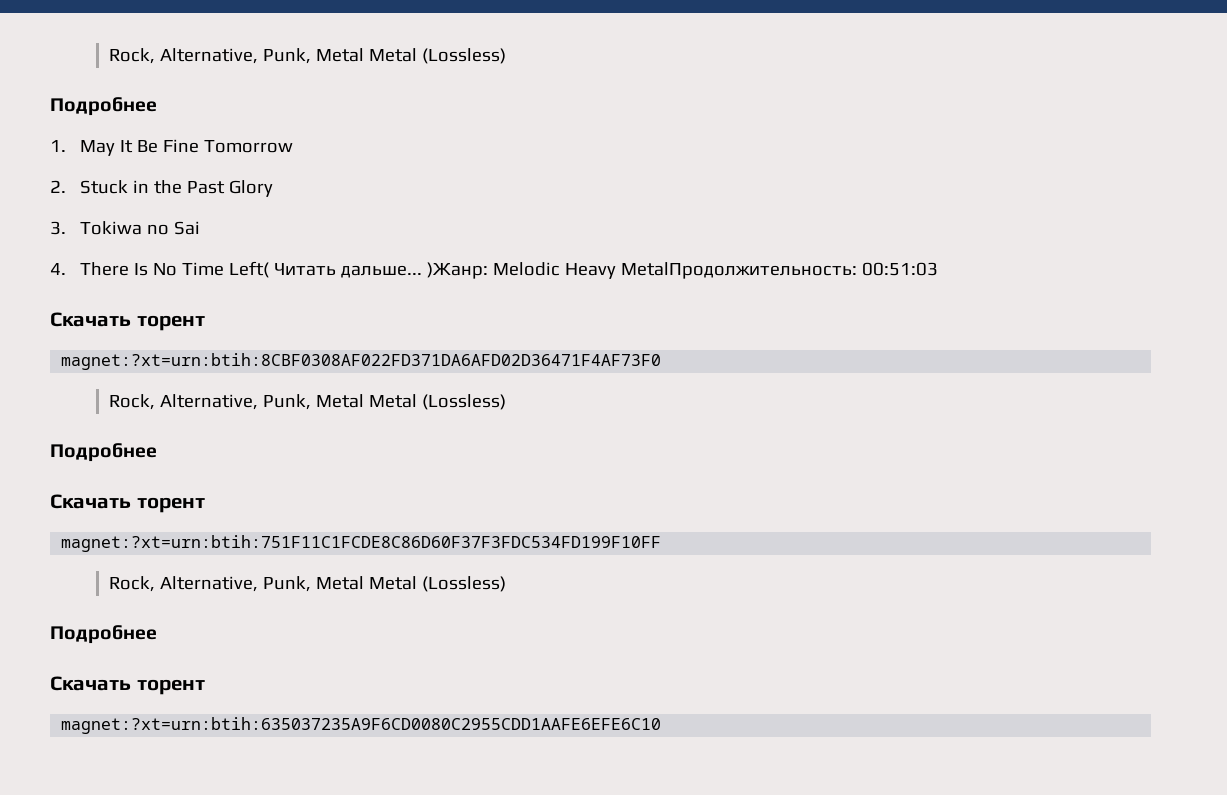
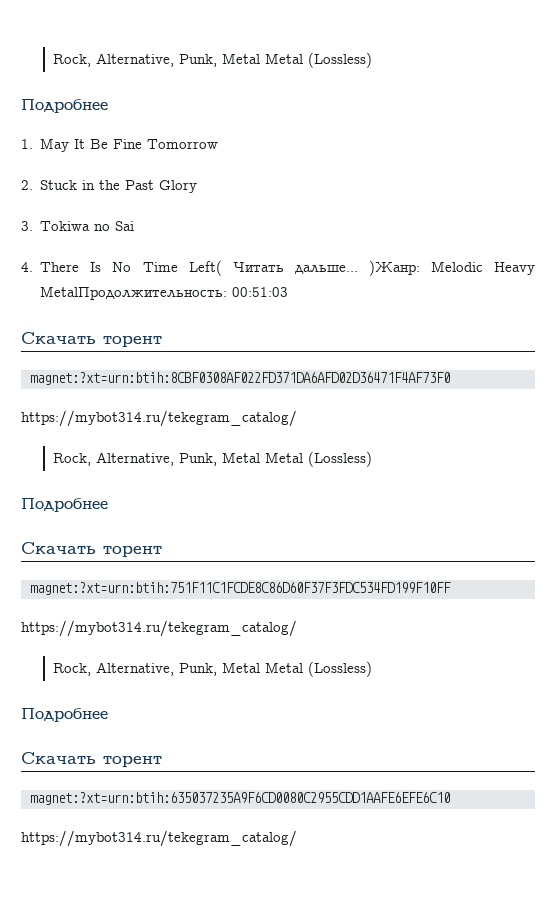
  magnet:?xt=urn:btih:8CBF0308AF022FD371DA6AFD02D36471F4AF73F0
+ https://mybot314.ru/tekegram_catalog/
  magnet:?xt=urn:btih:751F11C1FCDE8C86D60F37F3FDC534FD199F10FF
+ https://mybot314.ru/tekegram_catalog/
  magnet:?xt=urn:btih:635037235A9F6CD0080C2955CDD1AAFE6EFE6C10
+ https://mybot314.ru/tekegram_catalog/

